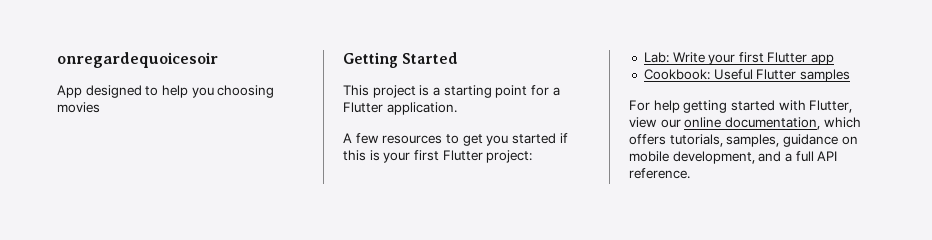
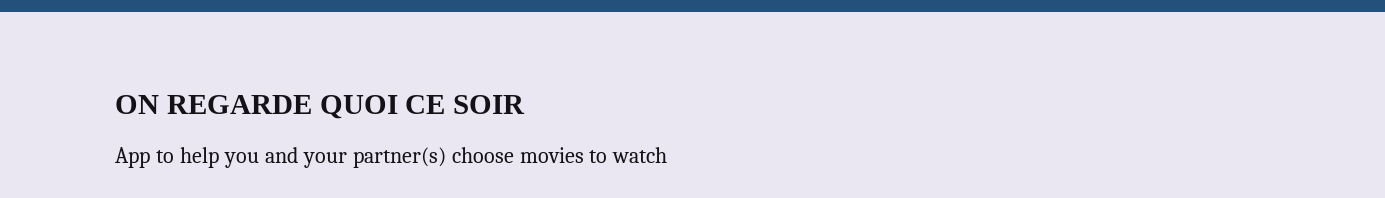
- onregardequoicesoir
+ ON REGARDE QUOI CE SOIR
- App designed to help you choosing movies
- Getting Started
- This project is a starting point for a Flutter application.
- A few resources to get you started if this is your first Flutter project:
- Lab: Write your first Flutter app
- Cookbook: Useful Flutter samples
- For help getting started with Flutter, view our online documentation, which offers tutorials, samples, guidance on mobile development, and a full API reference.
+ App to help you and your partner(s) choose movies to watch

